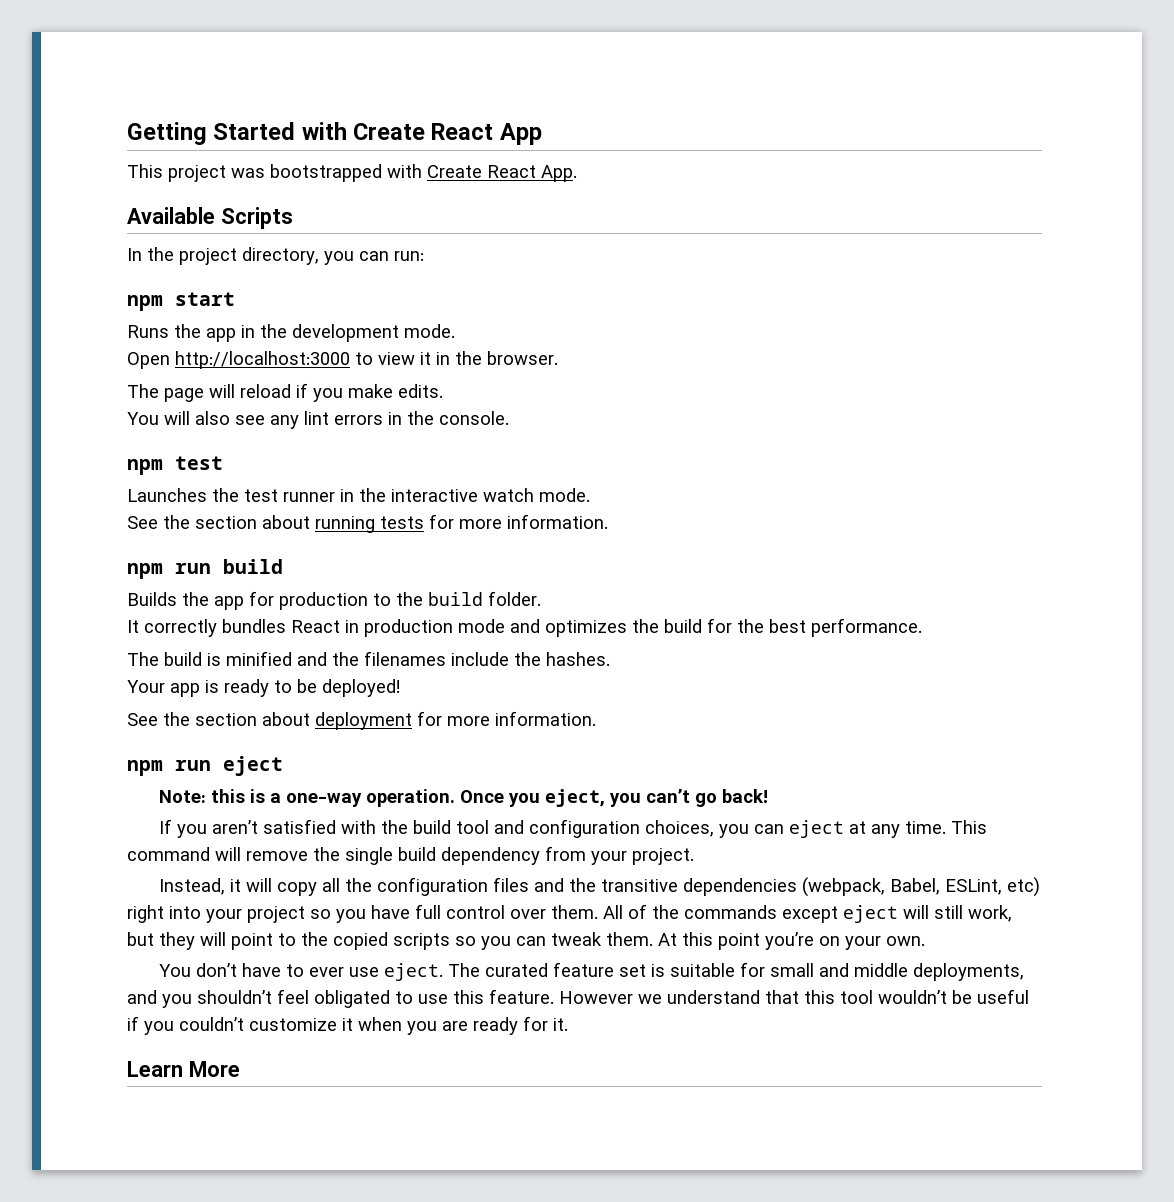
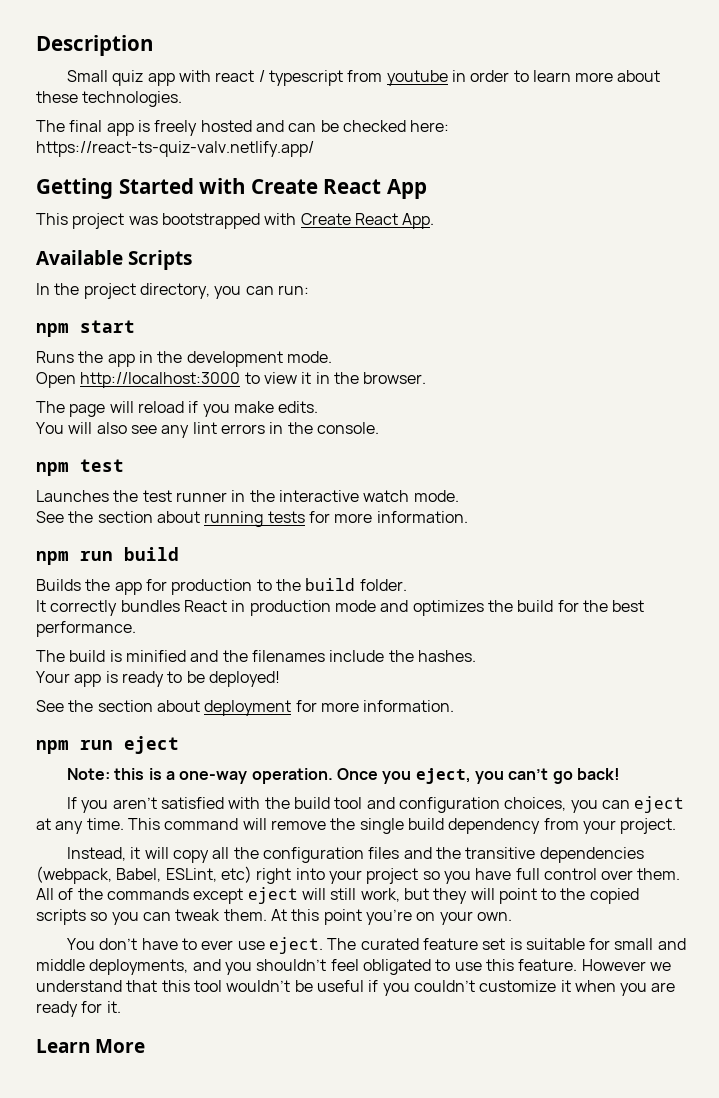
+ Description
+ Small quiz app with react / typescript from youtube in order to learn more about these technologies.
+ The final app is freely hosted and can be checked here: https://react-ts-quiz-valv.netlify.app/

